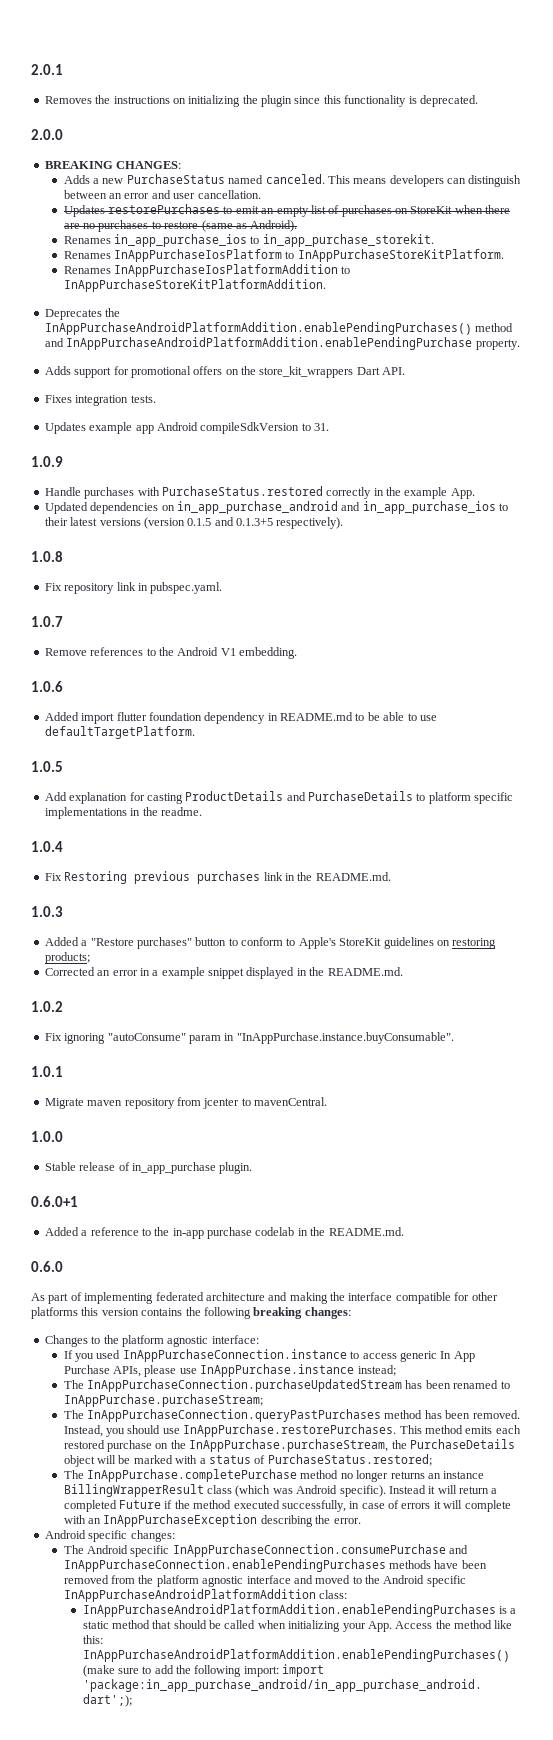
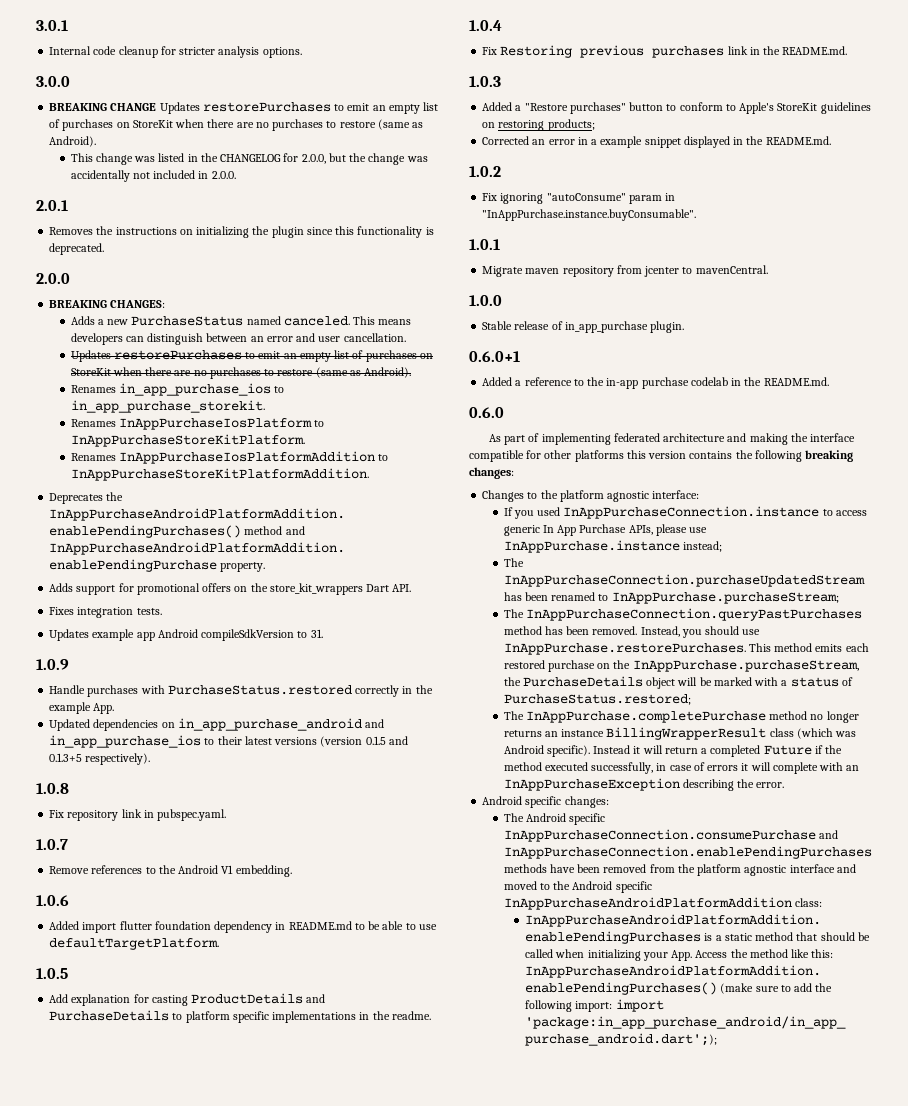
+ 3.0.1
+ Internal code cleanup for stricter analysis options.
+ 3.0.0
+ BREAKING CHANGE Updates restorePurchases to emit an empty list of purchases on StoreKit when there are no purchases to restore (same as Android).
+ This change was listed in the CHANGELOG for 2.0.0, but the change was accidentally not included in 2.0.0.

